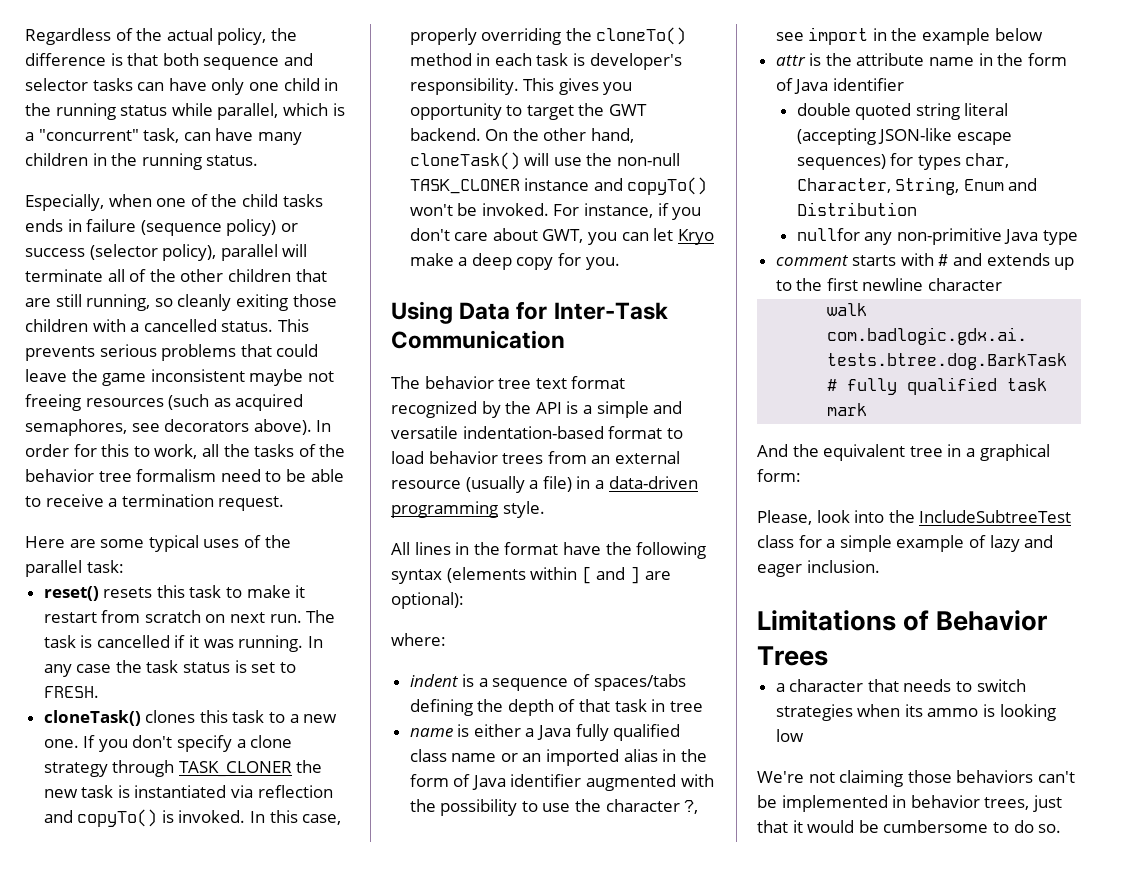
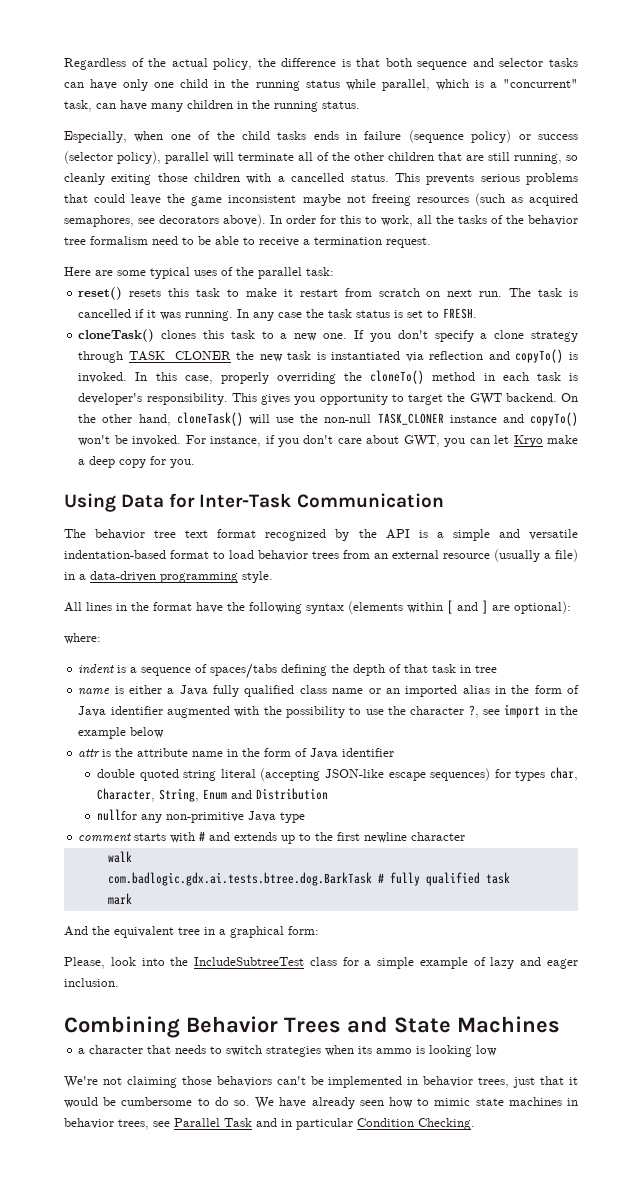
- Limitations of Behavior Trees
+ Combining Behavior Trees and State Machines
+ We have already seen how to mimic state machines in behavior trees, see Parallel Task and in particular Condition Checking.

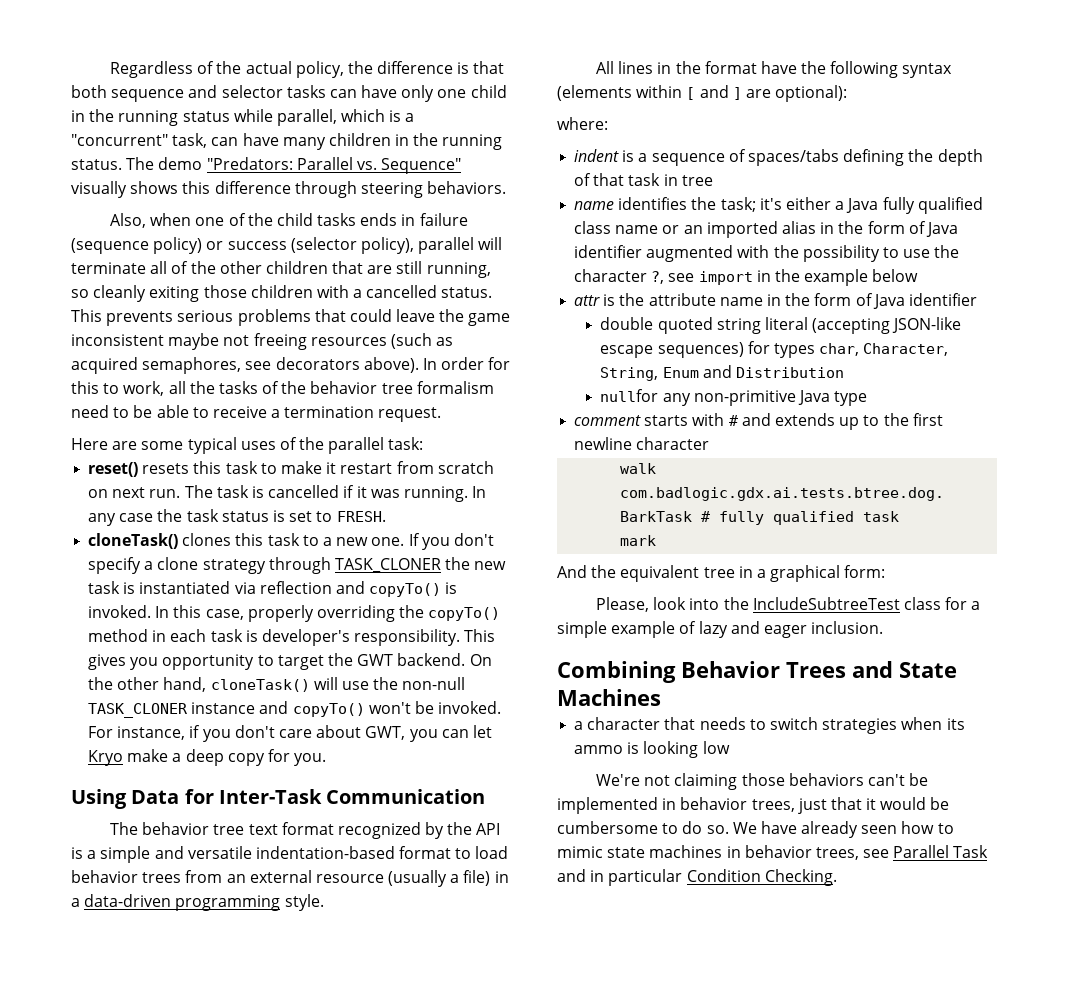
- Regardless of the actual policy, the difference is that both sequence and selector tasks can have only one child in the running status while parallel, which is a "concurrent" task, can have many children in the running status.
- Especially, when one of the child tasks ends in failure (sequence policy) or success (selector policy), parallel will terminate all of the other children that are still running, so cleanly exiting those children with a cancelled status.
+ Regardless of the actual policy, the difference is that both sequence and selector tasks can have only one child in the running status while parallel, which is a "concurrent" task, can have many children in the running status. The demo "Predators: Parallel vs. Sequence" visually shows this difference through steering behaviors.
+ Also, when one of the child tasks ends in failure (sequence policy) or success (selector policy), parallel will terminate all of the other children that are still running, so cleanly exiting those children with a cancelled status.
- In this case, properly overriding the cloneTo() method in each task is developer's responsibility.
+ In this case, properly overriding the copyTo() method in each task is developer's responsibility.
- name is either a Java fully qualified class name or an imported alias in the form of Java identifier augmented with the possibility to use the character ?, see import in the example below
+ name identifies the task; it's either a Java fully qualified class name or an imported alias in the form of Java identifier augmented with the possibility to use the character ?, see import in the example below

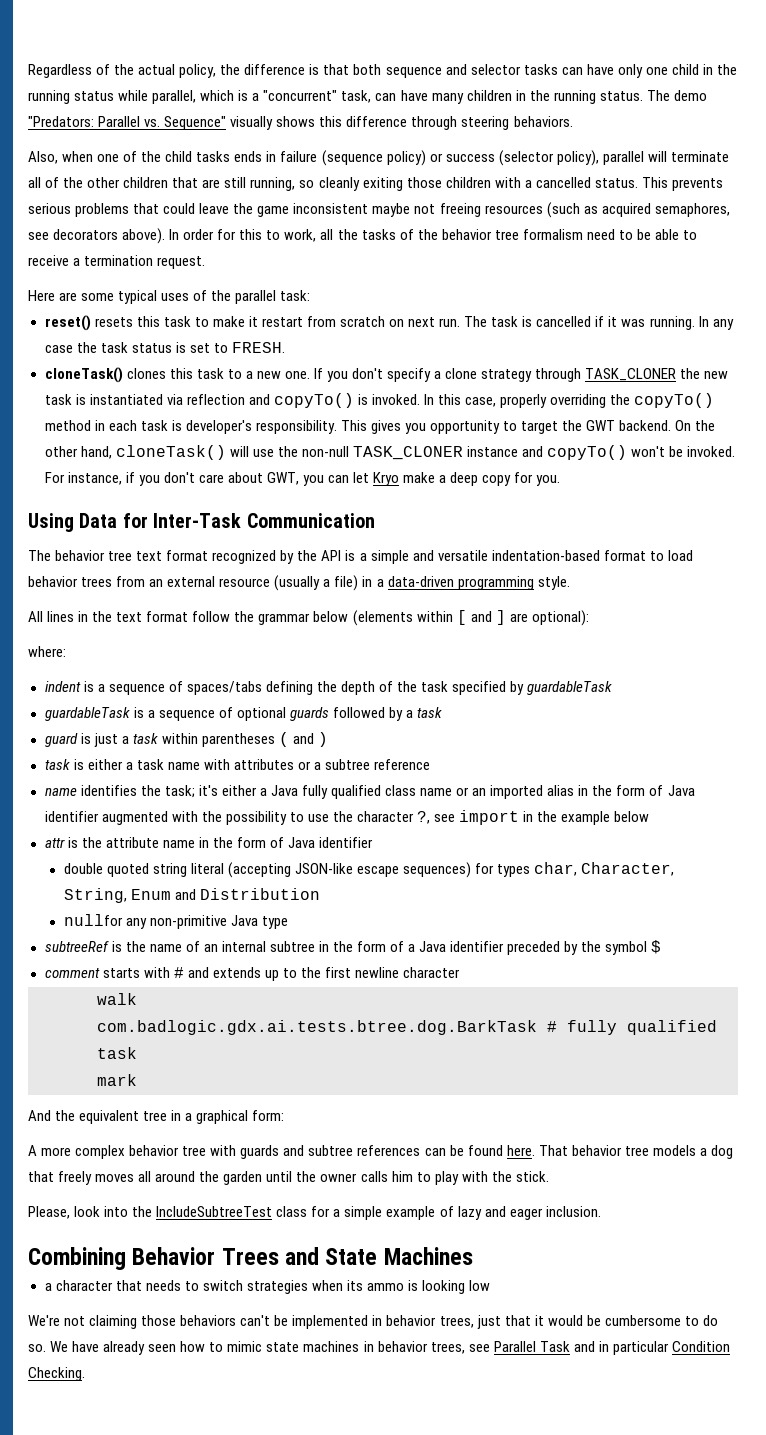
- All lines in the format have the following syntax (elements within [ and ] are optional):
+ All lines in the text format follow the grammar below (elements within [ and ] are optional):
- indent is a sequence of spaces/tabs defining the depth of that task in tree
+ indent is a sequence of spaces/tabs defining the depth of the task specified by guardableTask
+ guardableTask is a sequence of optional guards followed by a task
+ guard is just a task within parentheses ( and )
+ task is either a task name with attributes or a subtree reference
+ subtreeRef is the name of an internal subtree in the form of a Java identifier preceded by the symbol $
+ A more complex behavior tree with guards and subtree references can be found here. That behavior tree models a dog that freely moves all around the garden until the owner calls him to play with the stick.

